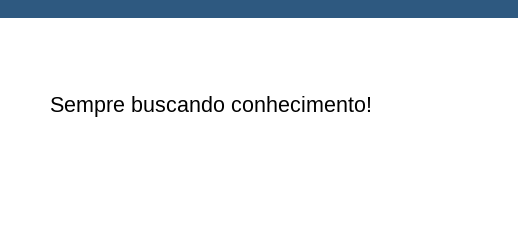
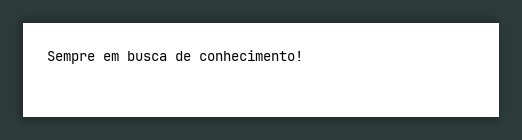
- Sempre buscando conhecimento!
+ Sempre em busca de conhecimento!

